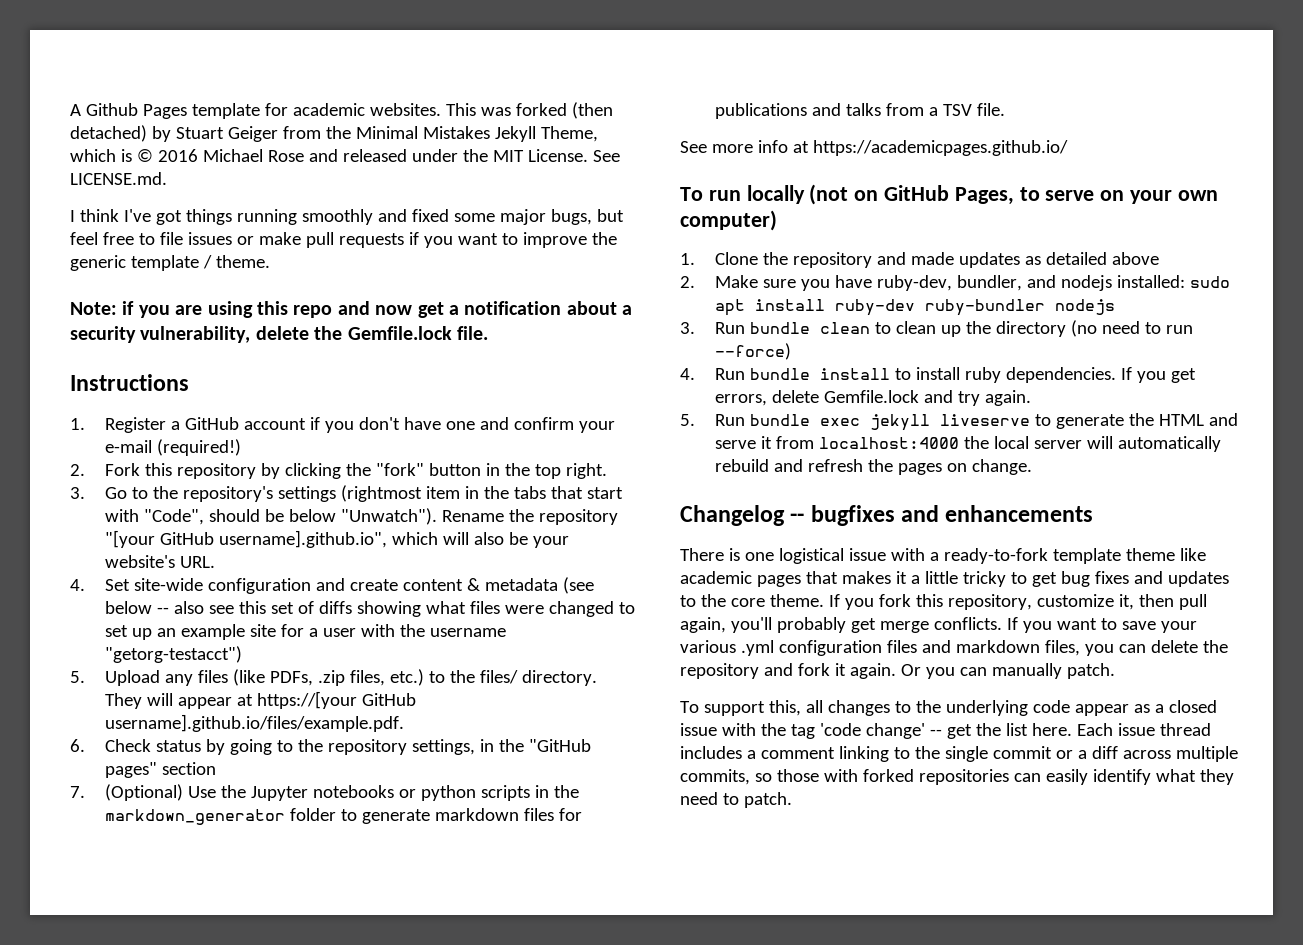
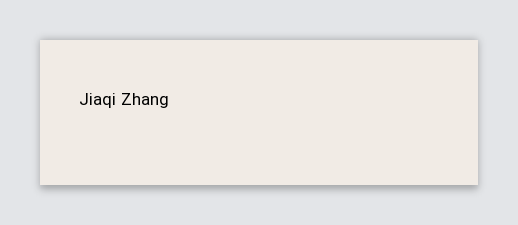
- A Github Pages template for academic websites. This was forked (then detached) by Stuart Geiger from the Minimal Mistakes Jekyll Theme, which is © 2016 Michael Rose and released under the MIT License. See LICENSE.md.
- I think I've got things running smoothly and fixed some major bugs, but feel free to file issues or make pull requests if you want to improve the generic template / theme.
- Note: if you are using this repo and now get a notification about a security vulnerability, delete the Gemfile.lock file.
- Instructions
- 1. Register a GitHub account if you don't have one and confirm your e-mail (required!)
- 2. Fork this repository by clicking the "fork" button in the top right.
- 3. Go to the repository's settings (rightmost item in the tabs that start with "Code", should be below "Unwatch"). Rename the repository "[your GitHub username].github.io", which will also be your website's URL.
- 4. Set site-wide configuration and create content & metadata (see below -- also see this set of diffs showing what files were changed to set up an example site for a user with the username "getorg-testacct")
- 5. Upload any files (like PDFs, .zip files, etc.) to the files/ directory. They will appear at https://[your GitHub username].github.io/files/example.pdf.
- 6. Check status by going to the repository settings, in the "GitHub pages" section
- 7. (Optional) Use the Jupyter notebooks or python scripts in the markdown_generator folder to generate markdown files for publications and talks from a TSV file.
- See more info at https://academicpages.github.io/
- To run locally (not on GitHub Pages, to serve on your own computer)
- 1. Clone the repository and made updates as detailed above
- 2. Make sure you have ruby-dev, bundler, and nodejs installed: sudo apt install ruby-dev ruby-bundler nodejs
- 3. Run bundle clean to clean up the directory (no need to run --force)
- 4. Run bundle install to install ruby dependencies. If you get errors, delete Gemfile.lock and try again.
- 5. Run bundle exec jekyll liveserve to generate the HTML and serve it from localhost:4000 the local server will automatically rebuild and refresh the pages on change.
- Changelog -- bugfixes and enhancements
- There is one logistical issue with a ready-to-fork template theme like academic pages that makes it a little tricky to get bug fixes and updates to the core theme. If you fork this repository, customize it, then pull again, you'll probably get merge conflicts. If you want to save your various .yml configuration files and markdown files, you can delete the repository and fork it again. Or you can manually patch.
- To support this, all changes to the underlying code appear as a closed issue with the tag 'code change' -- get the list here. Each issue thread includes a comment linking to the single commit or a diff across multiple commits, so those with forked repositories can easily identify what they need to patch.
+ Jiaqi Zhang

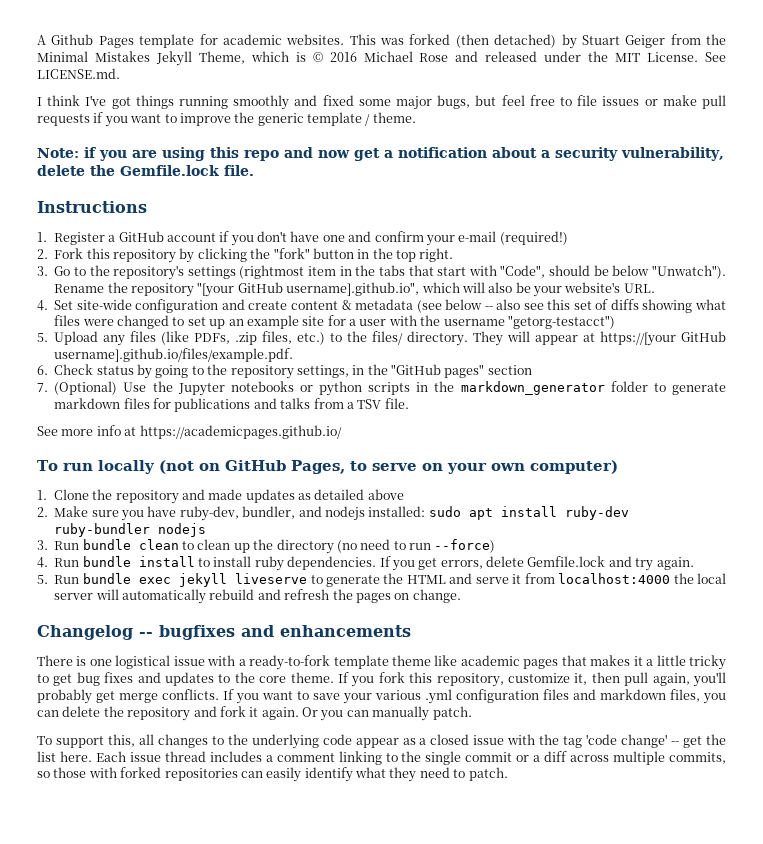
- Jiaqi Zhang
+ A Github Pages template for academic websites. This was forked (then detached) by Stuart Geiger from the Minimal Mistakes Jekyll Theme, which is © 2016 Michael Rose and released under the MIT License. See LICENSE.md.
+ I think I've got things running smoothly and fixed some major bugs, but feel free to file issues or make pull requests if you want to improve the generic template / theme.
+ Note: if you are using this repo and now get a notification about a security vulnerability, delete the Gemfile.lock file.
+ Instructions
+ 1. Register a GitHub account if you don't have one and confirm your e-mail (required!)
+ 2. Fork this repository by clicking the "fork" button in the top right.
+ 3. Go to the repository's settings (rightmost item in the tabs that start with "Code", should be below "Unwatch"). Rename the repository "[your GitHub username].github.io", which will also be your website's URL.
+ 4. Set site-wide configuration and create content & metadata (see below -- also see this set of diffs showing what files were changed to set up an example site for a user with the username "getorg-testacct")
+ 5. Upload any files (like PDFs, .zip files, etc.) to the files/ directory. They will appear at https://[your GitHub username].github.io/files/example.pdf.
+ 6. Check status by going to the repository settings, in the "GitHub pages" section
+ 7. (Optional) Use the Jupyter notebooks or python scripts in the markdown_generator folder to generate markdown files for publications and talks from a TSV file.
+ See more info at https://academicpages.github.io/
+ To run locally (not on GitHub Pages, to serve on your own computer)
+ 1. Clone the repository and made updates as detailed above
+ 2. Make sure you have ruby-dev, bundler, and nodejs installed: sudo apt install ruby-dev ruby-bundler nodejs
+ 3. Run bundle clean to clean up the directory (no need to run --force)
+ 4. Run bundle install to install ruby dependencies. If you get errors, delete Gemfile.lock and try again.
+ 5. Run bundle exec jekyll liveserve to generate the HTML and serve it from localhost:4000 the local server will automatically rebuild and refresh the pages on change.
+ Changelog -- bugfixes and enhancements
+ There is one logistical issue with a ready-to-fork template theme like academic pages that makes it a little tricky to get bug fixes and updates to the core theme. If you fork this repository, customize it, then pull again, you'll probably get merge conflicts. If you want to save your various .yml configuration files and markdown files, you can delete the repository and fork it again. Or you can manually patch.
+ To support this, all changes to the underlying code appear as a closed issue with the tag 'code change' -- get the list here. Each issue thread includes a comment linking to the single commit or a diff across multiple commits, so those with forked repositories can easily identify what they need to patch.

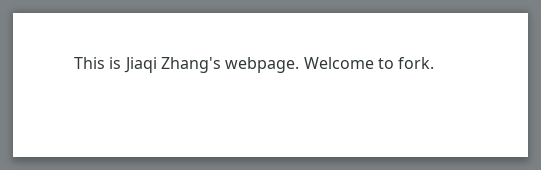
- A Github Pages template for academic websites. This was forked (then detached) by Stuart Geiger from the Minimal Mistakes Jekyll Theme, which is © 2016 Michael Rose and released under the MIT License. See LICENSE.md.
- I think I've got things running smoothly and fixed some major bugs, but feel free to file issues or make pull requests if you want to improve the generic template / theme.
- Note: if you are using this repo and now get a notification about a security vulnerability, delete the Gemfile.lock file.
- Instructions
- 1. Register a GitHub account if you don't have one and confirm your e-mail (required!)
- 2. Fork this repository by clicking the "fork" button in the top right.
- 3. Go to the repository's settings (rightmost item in the tabs that start with "Code", should be below "Unwatch"). Rename the repository "[your GitHub username].github.io", which will also be your website's URL.
- 4. Set site-wide configuration and create content & metadata (see below -- also see this set of diffs showing what files were changed to set up an example site for a user with the username "getorg-testacct")
- 5. Upload any files (like PDFs, .zip files, etc.) to the files/ directory. They will appear at https://[your GitHub username].github.io/files/example.pdf.
- 6. Check status by going to the repository settings, in the "GitHub pages" section
- 7. (Optional) Use the Jupyter notebooks or python scripts in the markdown_generator folder to generate markdown files for publications and talks from a TSV file.
- See more info at https://academicpages.github.io/
- To run locally (not on GitHub Pages, to serve on your own computer)
- 1. Clone the repository and made updates as detailed above
- 2. Make sure you have ruby-dev, bundler, and nodejs installed: sudo apt install ruby-dev ruby-bundler nodejs
- 3. Run bundle clean to clean up the directory (no need to run --force)
- 4. Run bundle install to install ruby dependencies. If you get errors, delete Gemfile.lock and try again.
- 5. Run bundle exec jekyll liveserve to generate the HTML and serve it from localhost:4000 the local server will automatically rebuild and refresh the pages on change.
- Changelog -- bugfixes and enhancements
- There is one logistical issue with a ready-to-fork template theme like academic pages that makes it a little tricky to get bug fixes and updates to the core theme. If you fork this repository, customize it, then pull again, you'll probably get merge conflicts. If you want to save your various .yml configuration files and markdown files, you can delete the repository and fork it again. Or you can manually patch.
- To support this, all changes to the underlying code appear as a closed issue with the tag 'code change' -- get the list here. Each issue thread includes a comment linking to the single commit or a diff across multiple commits, so those with forked repositories can easily identify what they need to patch.
+ This is Jiaqi Zhang's webpage. Welcome to fork.

